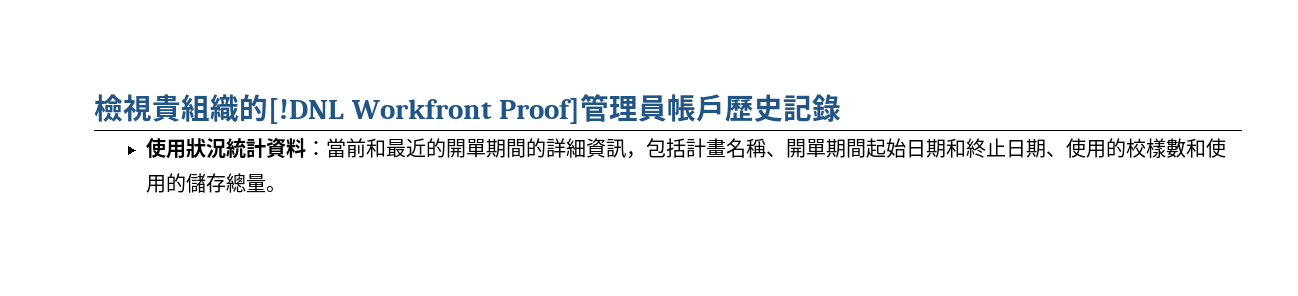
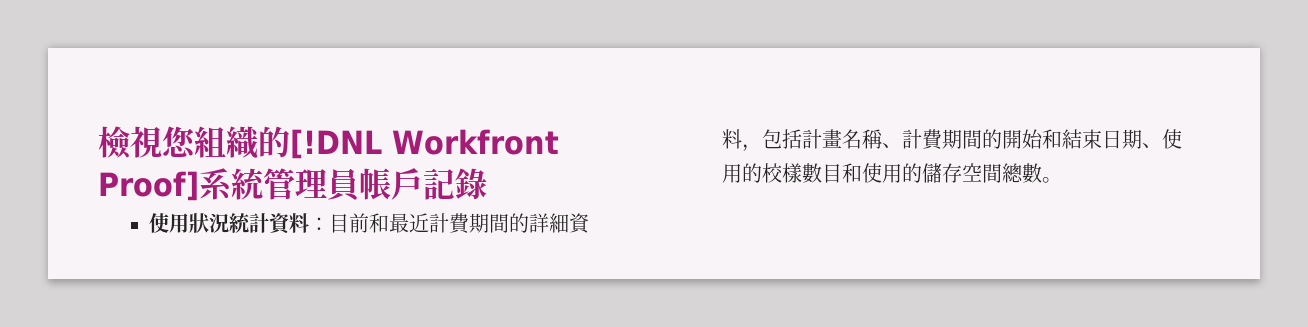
- 檢視貴組織的[!DNL Workfront Proof]管理員帳戶歷史記錄
+ 檢視您組織的[!DNL Workfront Proof]系統管理員帳戶記錄
- 使用狀況統計資料：當前和最近的開單期間的詳細資訊，包括計畫名稱、開單期間起始日期和終止日期、使用的校樣數和使用的儲存總量。
+ 使用狀況統計資料：目前和最近計費期間的詳細資料，包括計畫名稱、計費期間的開始和結束日期、使用的校樣數目和使用的儲存空間總數。

